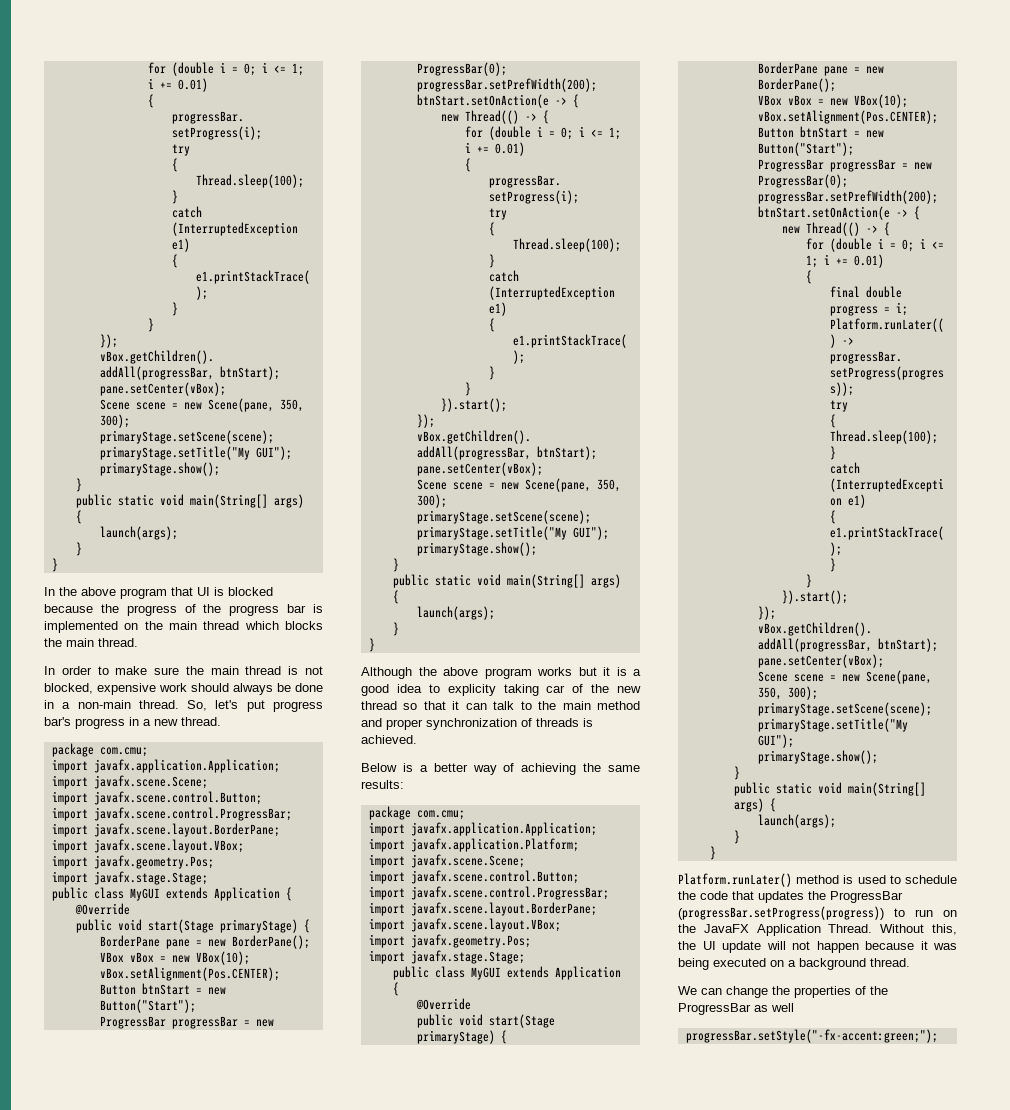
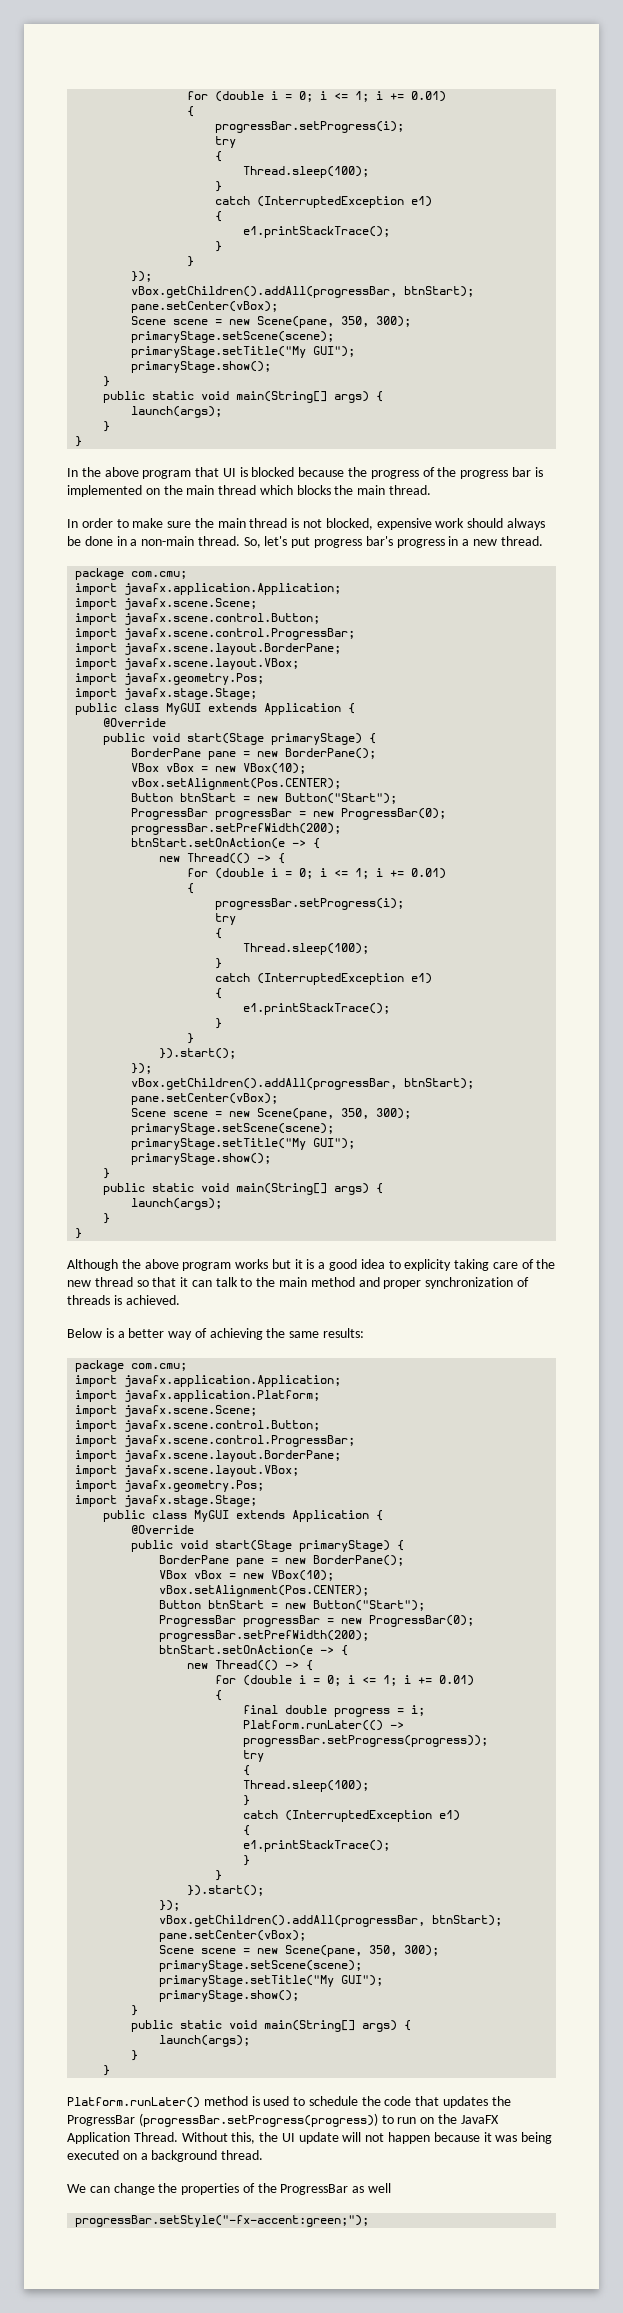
- Although the above program works but it is a good idea to explicity taking car of the new thread so that it can talk to the main method and proper synchronization of threads is achieved.
+ Although the above program works but it is a good idea to explicity taking care of the new thread so that it can talk to the main method and proper synchronization of threads is achieved.

